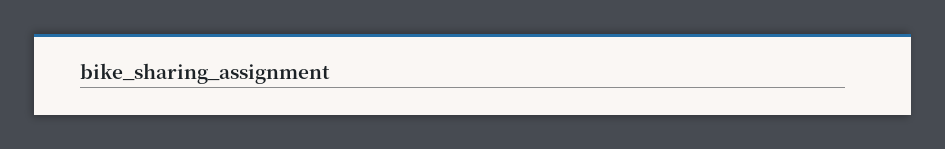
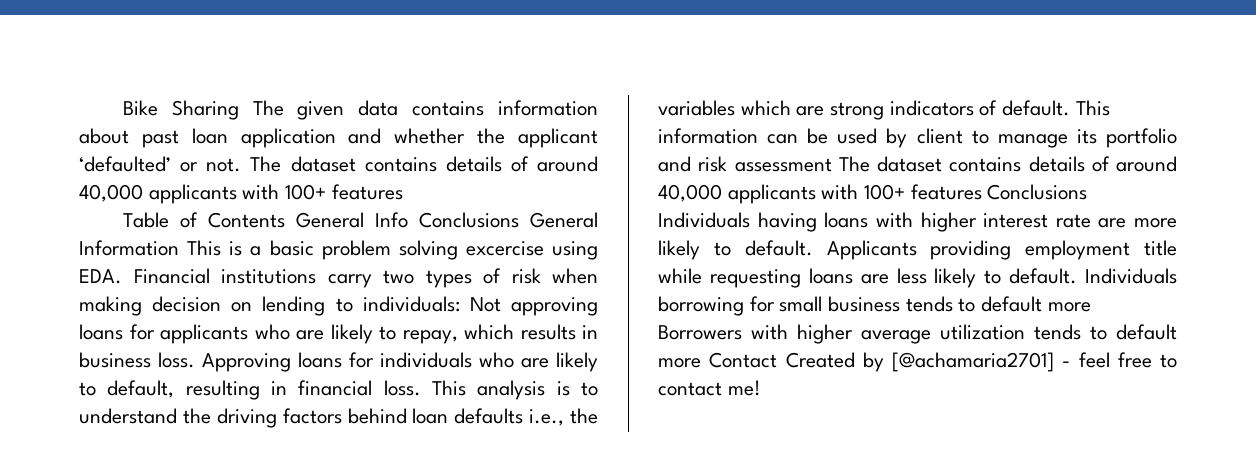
- bike_sharing_assignment
+ Bike Sharing The given data contains information about past loan application and whether the applicant ‘defaulted’ or not. The dataset contains details of around 40,000 applicants with 100+ features
+ Table of Contents General Info Conclusions General Information This is a basic problem solving excercise using EDA. Financial institutions carry two types of risk when making decision on lending to individuals: Not approving loans for applicants who are likely to repay, which results in business loss. Approving loans for individuals who are likely to default, resulting in financial loss. This analysis is to understand the driving factors behind loan defaults i.e., the variables which are strong indicators of default. This information can be used by client to manage its portfolio and risk assessment The dataset contains details of around 40,000 applicants with 100+ features Conclusions Individuals having loans with higher interest rate are more likely to default. Applicants providing employment title while requesting loans are less likely to default. Individuals borrowing for small business tends to default more Borrowers with higher average utilization tends to default more Contact Created by [@achamaria2701] - feel free to contact me!

